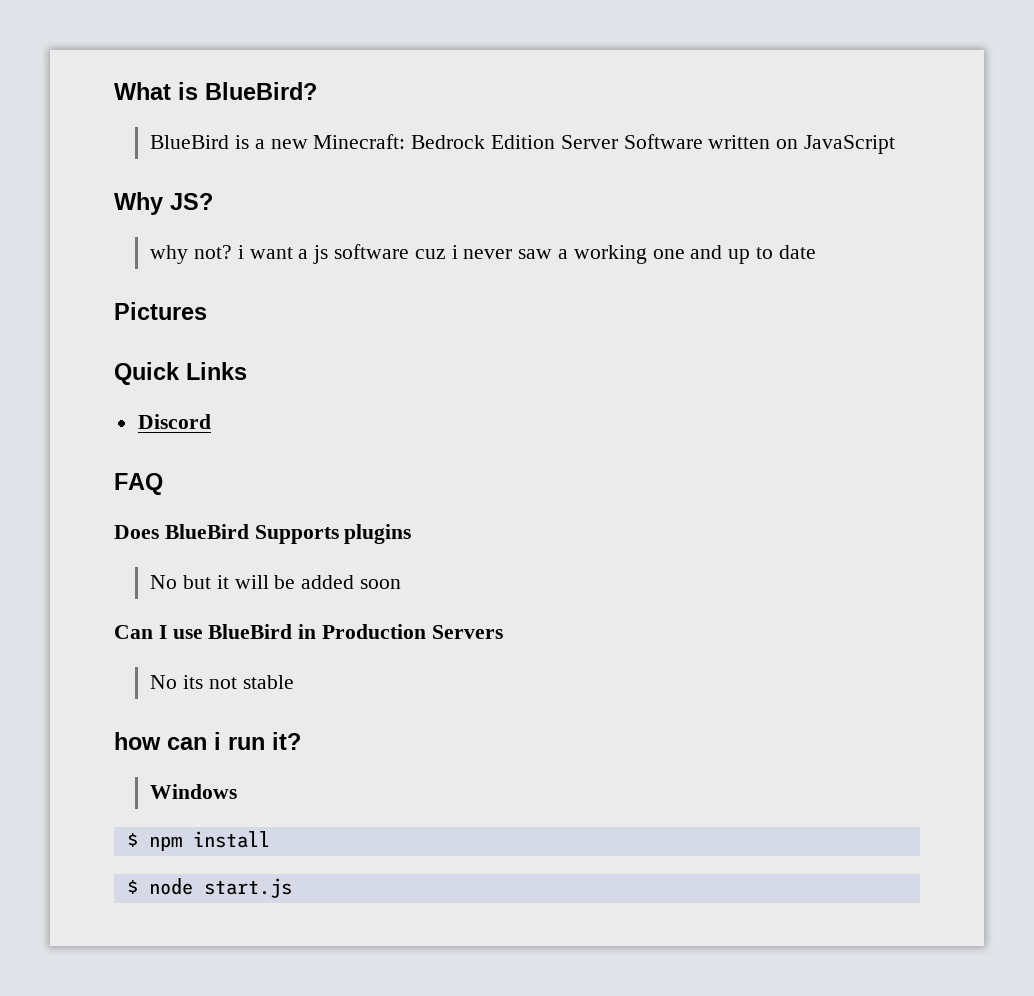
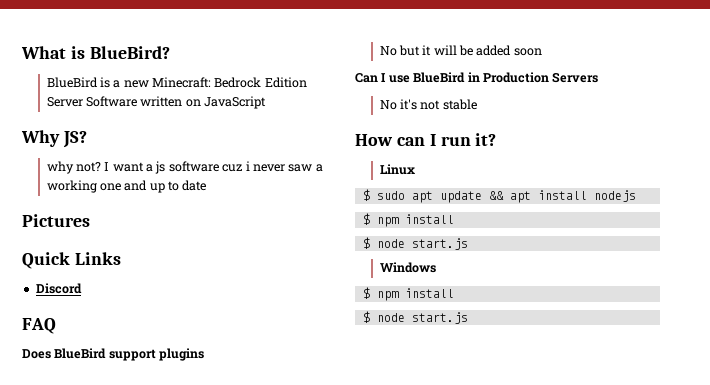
- why not? i want a js software cuz i never saw a working one and up to date
+ why not? I want a js software cuz i never saw a working one and up to date
- Does BlueBird Supports plugins
+ Does BlueBird support plugins
- No its not stable
+ No it's not stable
- how can i run it?
+ How can I run it?
+ Linux
+ $ sudo apt update && apt install nodejs
+ $ npm install
+ $ node start.js

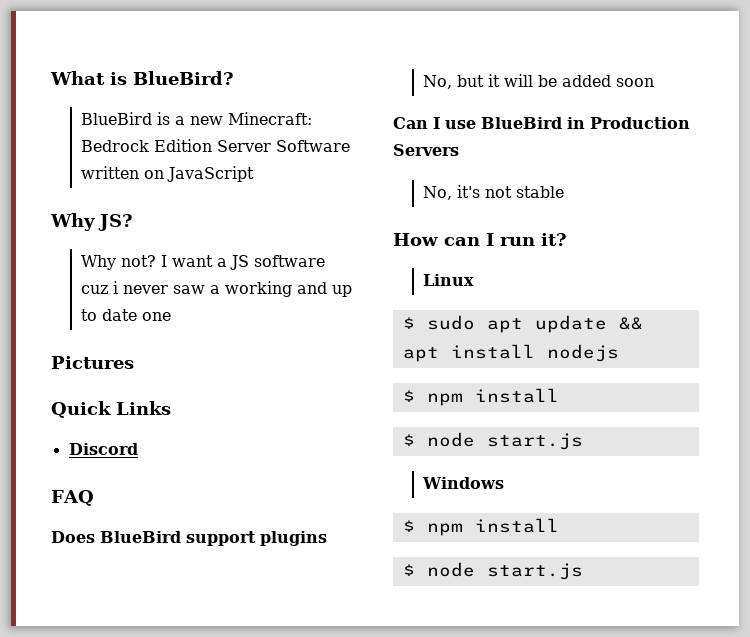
- why not?
+ Why not?
- I want a js software cuz i never saw a working one and up to date
+ I want a JS software cuz i never saw a working and up to date one
- No but it will be added soon
+ No, but it will be added soon
- No it's not stable
+ No, it's not stable

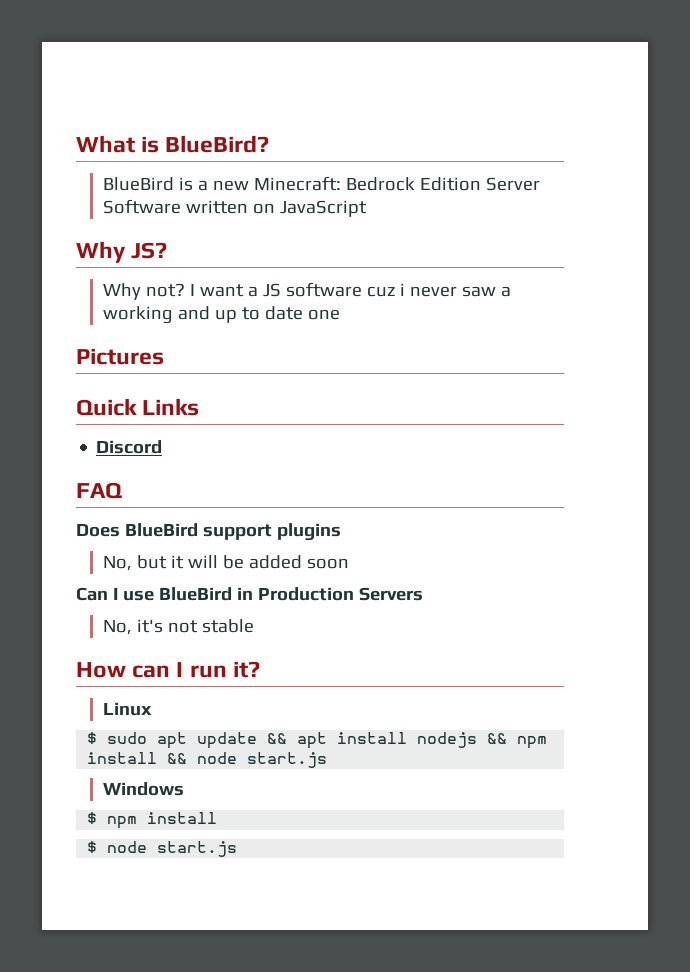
- $ sudo apt update && apt install nodejs
- $ npm install
- $ node start.js
+ $ sudo apt update && apt install nodejs && npm install && node start.js

